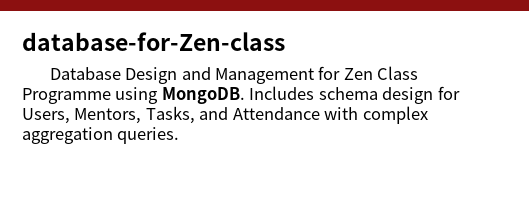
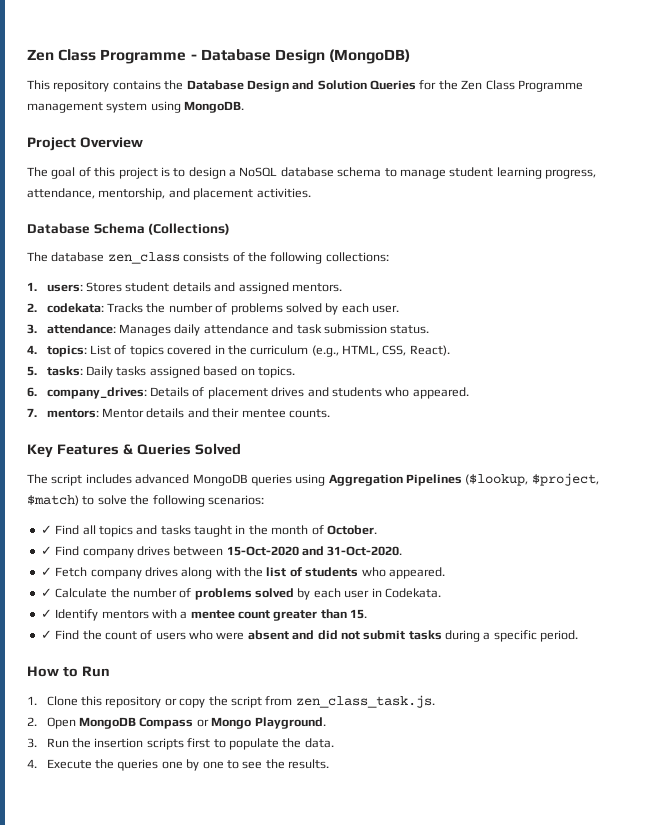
- database-for-Zen-class
- Database Design and Management for Zen Class Programme using MongoDB. Includes schema design for Users, Mentors, Tasks, and Attendance with complex aggregation queries.
+ Zen Class Programme - Database Design (MongoDB)
+ This repository contains the Database Design and Solution Queries for the Zen Class Programme management system using MongoDB.
+ Project Overview
+ The goal of this project is to design a NoSQL database schema to manage student learning progress, attendance, mentorship, and placement activities.
+ Database Schema (Collections)
+ The database zen_class consists of the following collections:
+ 1. users: Stores student details and assigned mentors.
+ 2. codekata: Tracks the number of problems solved by each user.
+ 3. attendance: Manages daily attendance and task submission status.
+ 4. topics: List of topics covered in the curriculum (e.g., HTML, CSS, React).
+ 5. tasks: Daily tasks assigned based on topics.
+ 6. company_drives: Details of placement drives and students who appeared.
+ 7. mentors: Mentor details and their mentee counts.
+ Key Features & Queries Solved
+ The script includes advanced MongoDB queries using Aggregation Pipelines ($lookup, $project, $match) to solve the following scenarios:
+ ✓ Find all topics and tasks taught in the month of October.
+ ✓ Find company drives between 15-Oct-2020 and 31-Oct-2020.
+ ✓ Fetch company drives along with the list of students who appeared.
+ ✓ Calculate the number of problems solved by each user in Codekata.
+ ✓ Identify mentors with a mentee count greater than 15.
+ ✓ Find the count of users who were absent and did not submit tasks during a specific period.
+ How to Run
+ 1. Clone this repository or copy the script from zen_class_task.js.
+ 2. Open MongoDB Compass or Mongo Playground.
+ 3. Run the insertion scripts first to populate the data.
+ 4. Execute the queries one by one to see the results.

